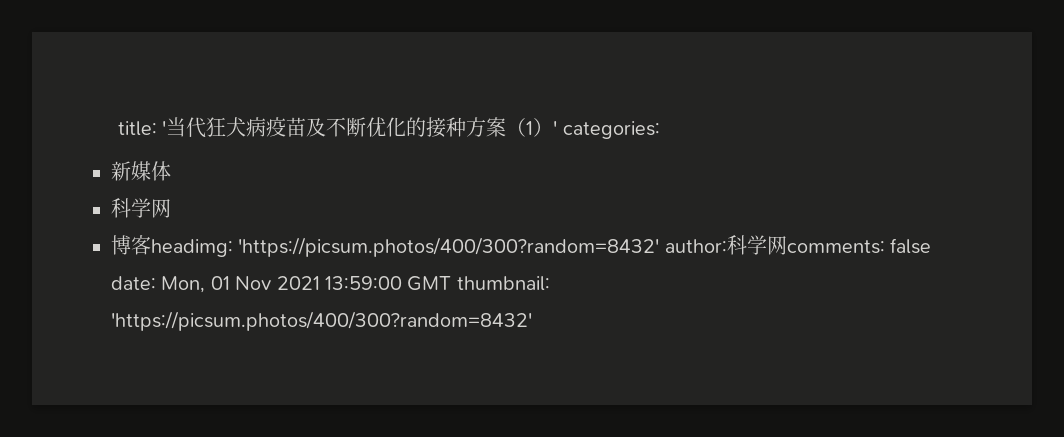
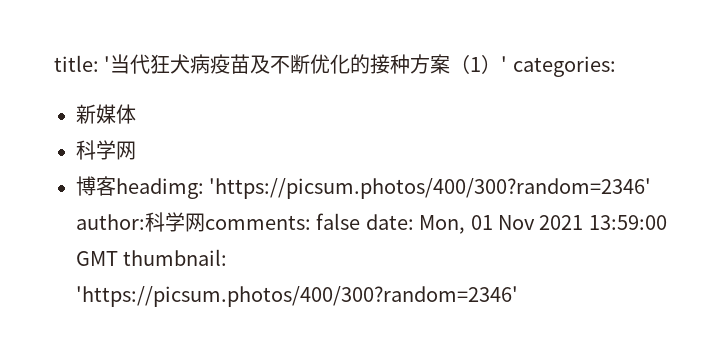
- 博客headimg: 'https://picsum.photos/400/300?random=8432' author:科学网comments: false date: Mon, 01 Nov 2021 13:59:00 GMT thumbnail: 'https://picsum.photos/400/300?random=8432'
+ 博客headimg: 'https://picsum.photos/400/300?random=2346' author:科学网comments: false date: Mon, 01 Nov 2021 13:59:00 GMT thumbnail: 'https://picsum.photos/400/300?random=2346'

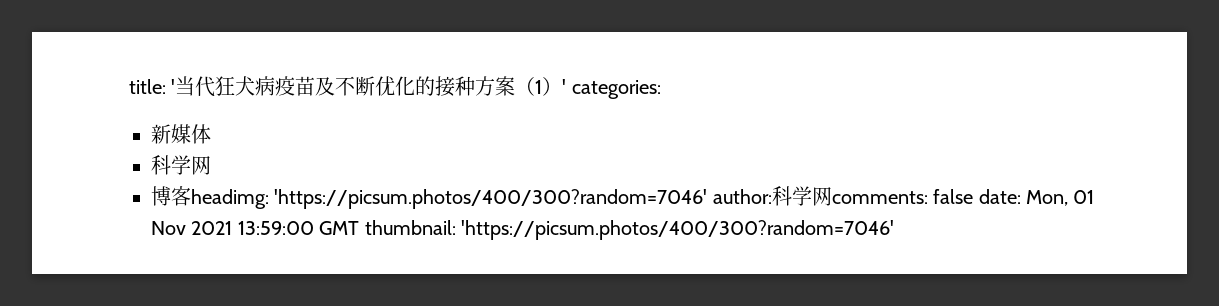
- 博客headimg: 'https://picsum.photos/400/300?random=2346' author:科学网comments: false date: Mon, 01 Nov 2021 13:59:00 GMT thumbnail: 'https://picsum.photos/400/300?random=2346'
+ 博客headimg: 'https://picsum.photos/400/300?random=7046' author:科学网comments: false date: Mon, 01 Nov 2021 13:59:00 GMT thumbnail: 'https://picsum.photos/400/300?random=7046'

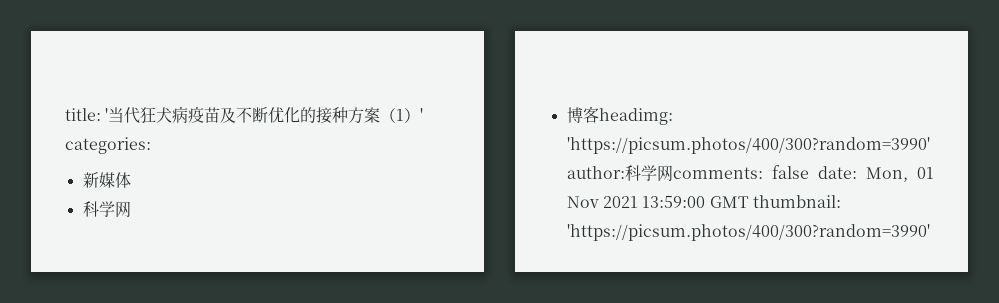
- 博客headimg: 'https://picsum.photos/400/300?random=7046' author:科学网comments: false date: Mon, 01 Nov 2021 13:59:00 GMT thumbnail: 'https://picsum.photos/400/300?random=7046'
+ 博客headimg: 'https://picsum.photos/400/300?random=3990' author:科学网comments: false date: Mon, 01 Nov 2021 13:59:00 GMT thumbnail: 'https://picsum.photos/400/300?random=3990'

